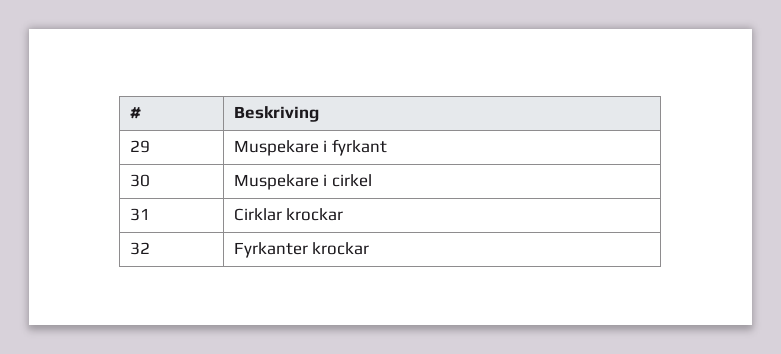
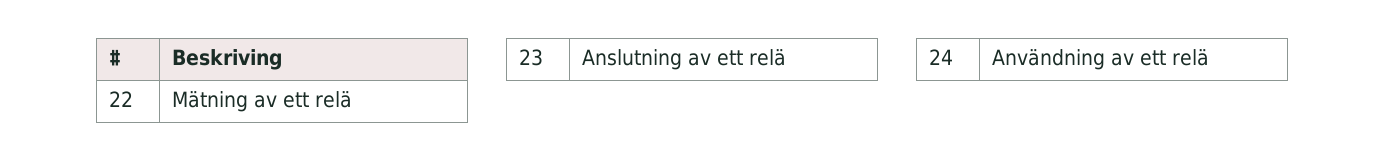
- 29 | Muspekare i fyrkant
- 30 | Muspekare i cirkel
- 31 | Cirklar krockar
- 32 | Fyrkanter krockar
+ 22 | Mätning av ett relä
+ 23 | Anslutning av ett relä
+ 24 | Användning av ett relä

